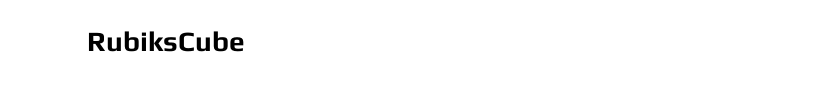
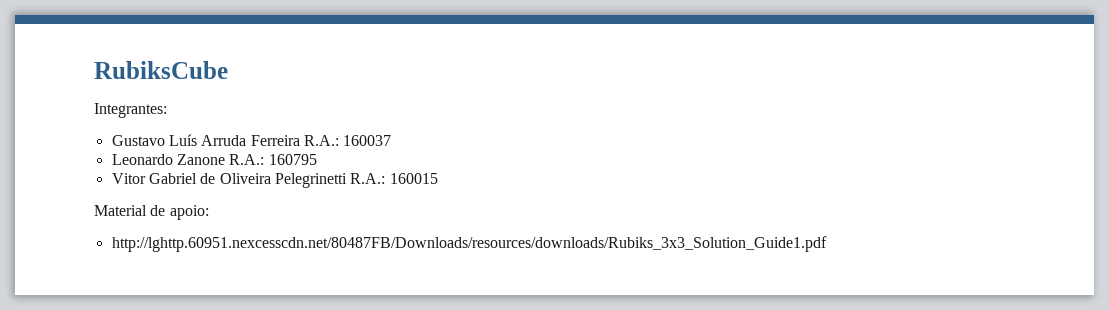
+ Integrantes:
+ Gustavo Luís Arruda Ferreira R.A.: 160037
+ Leonardo Zanone R.A.: 160795
+ Vitor Gabriel de Oliveira Pelegrinetti R.A.: 160015
+ Material de apoio:
+ http://lghttp.60951.nexcesscdn.net/80487FB/Downloads/resources/downloads/Rubiks_3x3_Solution_Guide1.pdf

